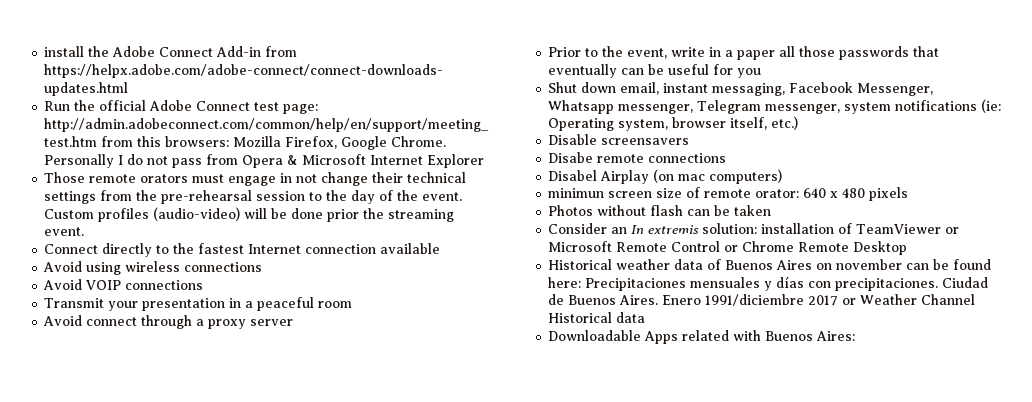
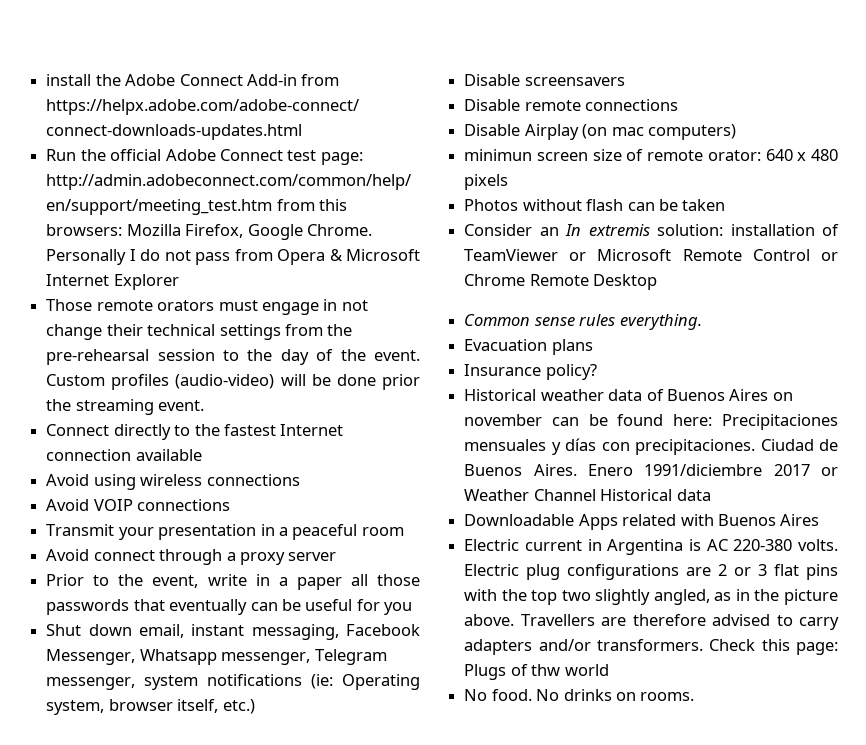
- Disabe remote connections
+ Disable remote connections
- Disabel Airplay (on mac computers)
+ Disable Airplay (on mac computers)
+ Common sense rules everything.
+ Evacuation plans
+ Insurance policy?
- Downloadable Apps related with Buenos Aires:
+ Downloadable Apps related with Buenos Aires
+ Electric current in Argentina is AC 220-380 volts. Electric plug configurations are 2 or 3 flat pins with the top two slightly angled, as in the picture above. Travellers are therefore advised to carry adapters and/or transformers. Check this page: Plugs of thw world
+ No food. No drinks on rooms.

